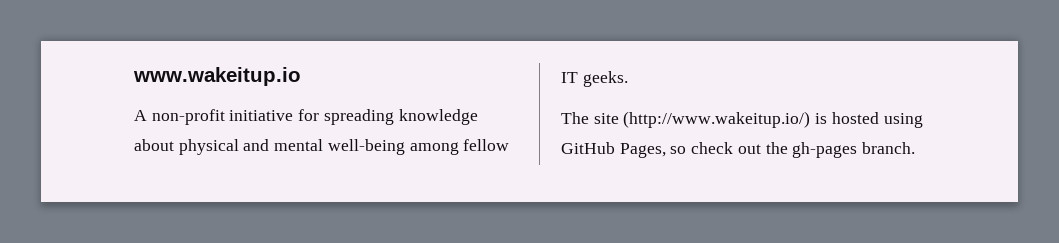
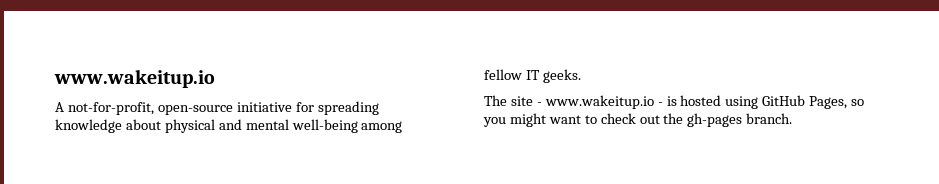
- A non-profit initiative for spreading knowledge about physical and mental well-being among fellow IT geeks.
+ A not-for-profit, open-source initiative for spreading knowledge about physical and mental well-being among fellow IT geeks.
- The site (http://www.wakeitup.io/) is hosted using GitHub Pages, so check out the gh-pages branch.
+ The site - www.wakeitup.io - is hosted using GitHub Pages, so you might want to check out the gh-pages branch.

